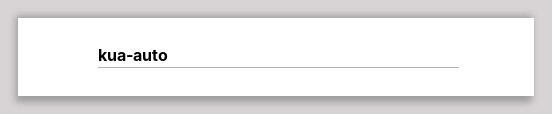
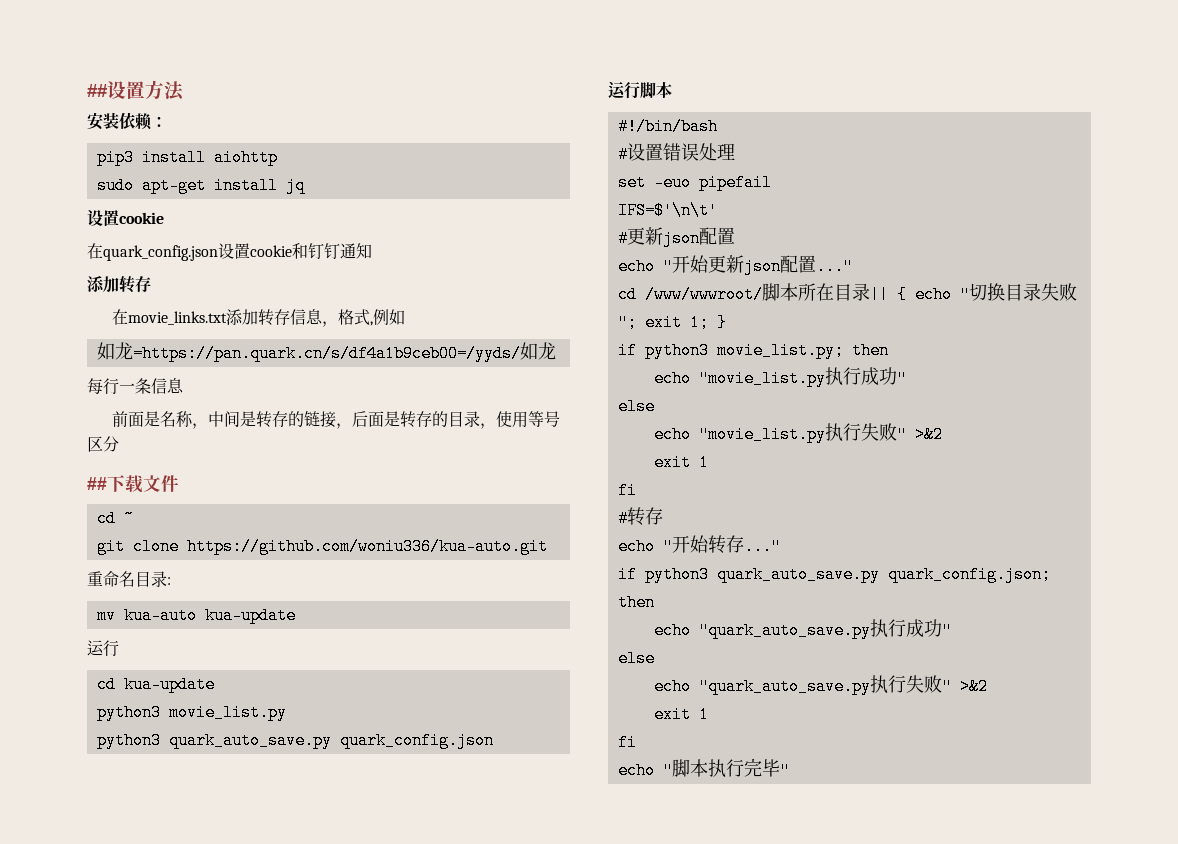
- kua-auto
+ ##设置方法
+ 安装依赖：
+ pip3 install aiohttp
+ sudo apt-get install jq
+ 设置cookie
+ 在quark_config.json设置cookie和钉钉通知
+ 添加转存
+ 在movie_links.txt添加转存信息，格式,例如
+ 如龙=https://pan.quark.cn/s/df4a1b9ceb00=/yyds/如龙
+ 每行一条信息
+ 前面是名称，中间是转存的链接，后面是转存的目录，使用等号区分
+ ##下载文件
+ cd ~
+ git clone https://github.com/woniu336/kua-auto.git
+ 重命名目录:
+ mv kua-auto kua-update
+ 运行
+ cd kua-update
+ python3 movie_list.py
+ python3 quark_auto_save.py quark_config.json
+ 运行脚本
+ #!/bin/bash
+ #设置错误处理
+ set -euo pipefail
+ IFS=$'\n\t'
+ #更新json配置
+ echo "开始更新json配置..."
+ cd /www/wwwroot/脚本所在目录|| { echo "切换目录失败"; exit 1; }
+ if python3 movie_list.py; then
+ echo "movie_list.py执行成功"
+ else
+ echo "movie_list.py执行失败" >&2
+ exit 1
+ fi
+ #转存
+ echo "开始转存..."
+ if python3 quark_auto_save.py quark_config.json; then
+ echo "quark_auto_save.py执行成功"
+ else
+ echo "quark_auto_save.py执行失败" >&2
+ exit 1
+ fi
+ echo "脚本执行完毕"

